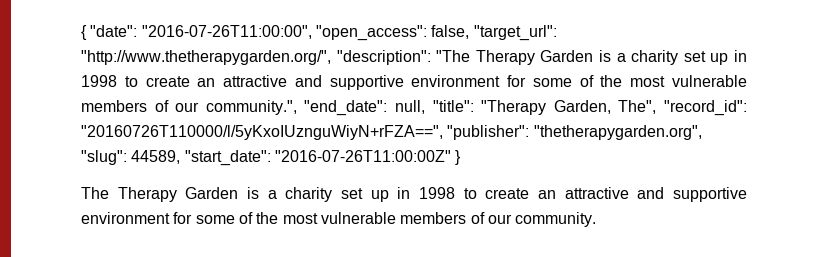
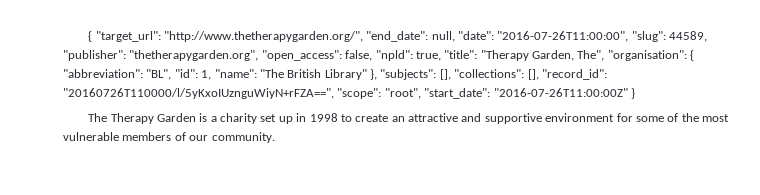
- { "date": "2016-07-26T11:00:00", "open_access": false, "target_url": "http://www.thetherapygarden.org/", "description": "The Therapy Garden is a charity set up in 1998 to create an attractive and supportive environment for some of the most vulnerable members of our community.", "end_date": null, "title": "Therapy Garden, The", "record_id": "20160726T110000/l/5yKxoIUznguWiyN+rFZA==", "publisher": "thetherapygarden.org", "slug": 44589, "start_date": "2016-07-26T11:00:00Z" }
+ { "target_url": "http://www.thetherapygarden.org/", "end_date": null, "date": "2016-07-26T11:00:00", "slug": 44589, "publisher": "thetherapygarden.org", "open_access": false, "npld": true, "title": "Therapy Garden, The", "organisation": { "abbreviation": "BL", "id": 1, "name": "The British Library" }, "subjects": [], "collections": [], "record_id": "20160726T110000/l/5yKxoIUznguWiyN+rFZA==", "scope": "root", "start_date": "2016-07-26T11:00:00Z" }

